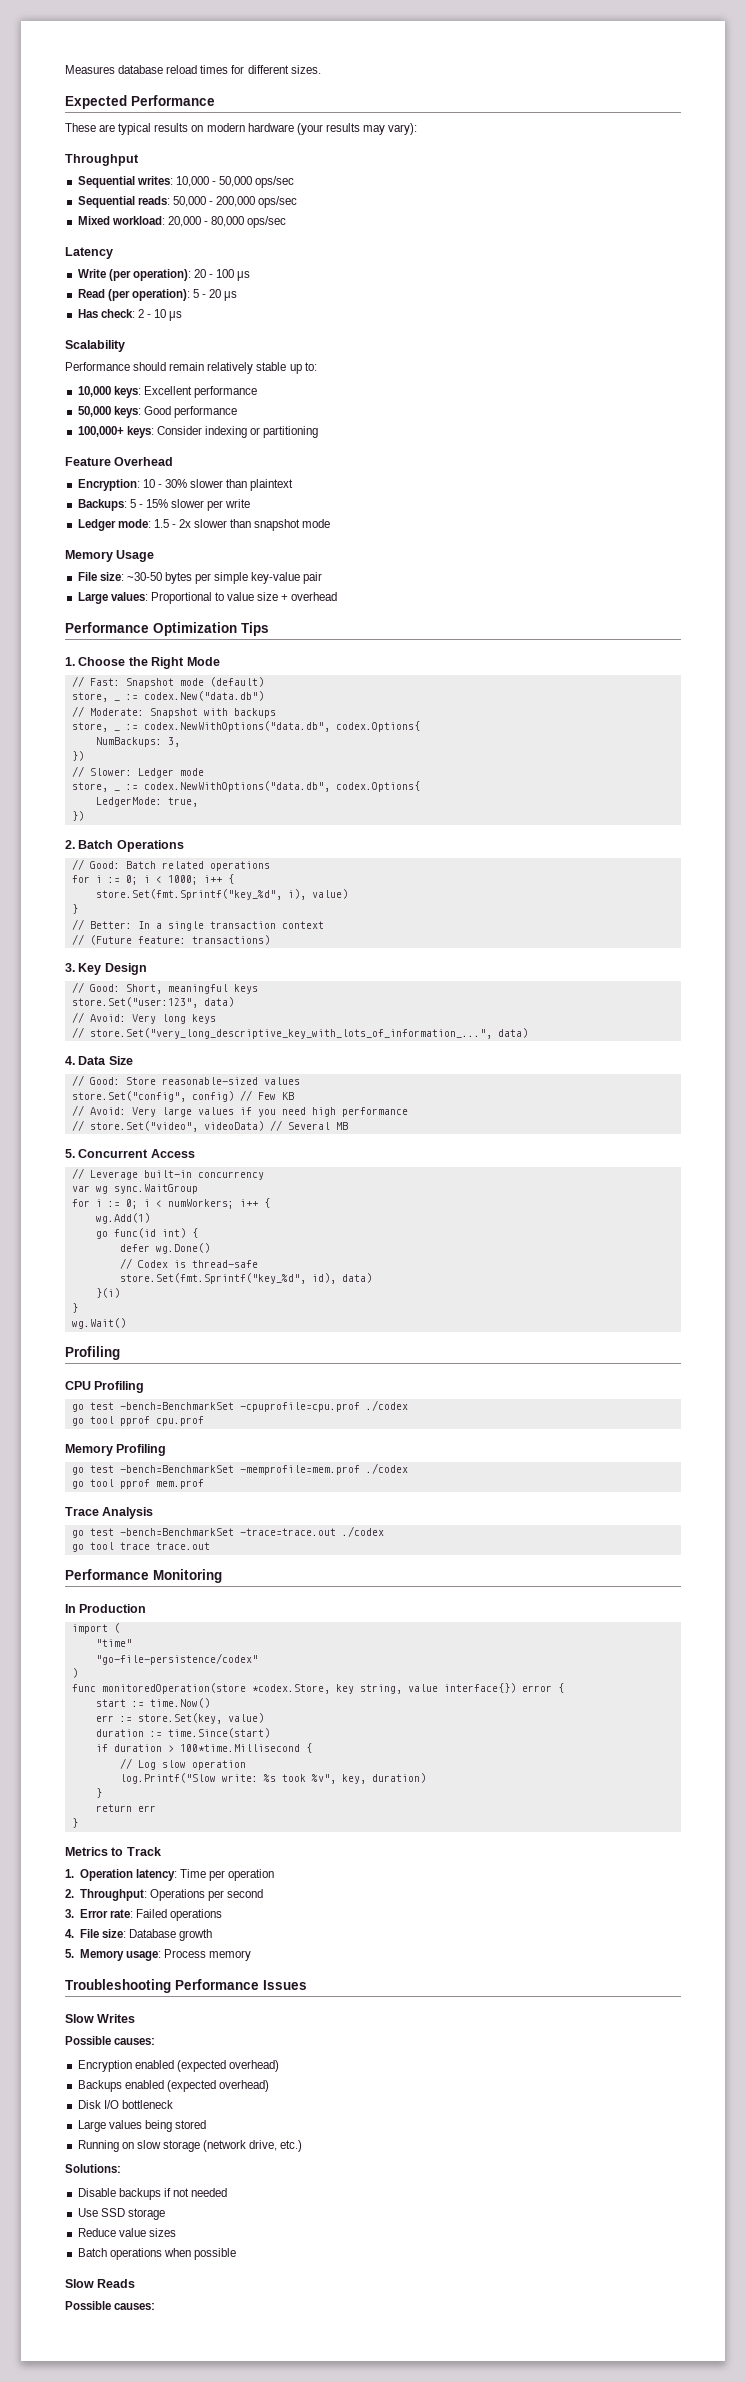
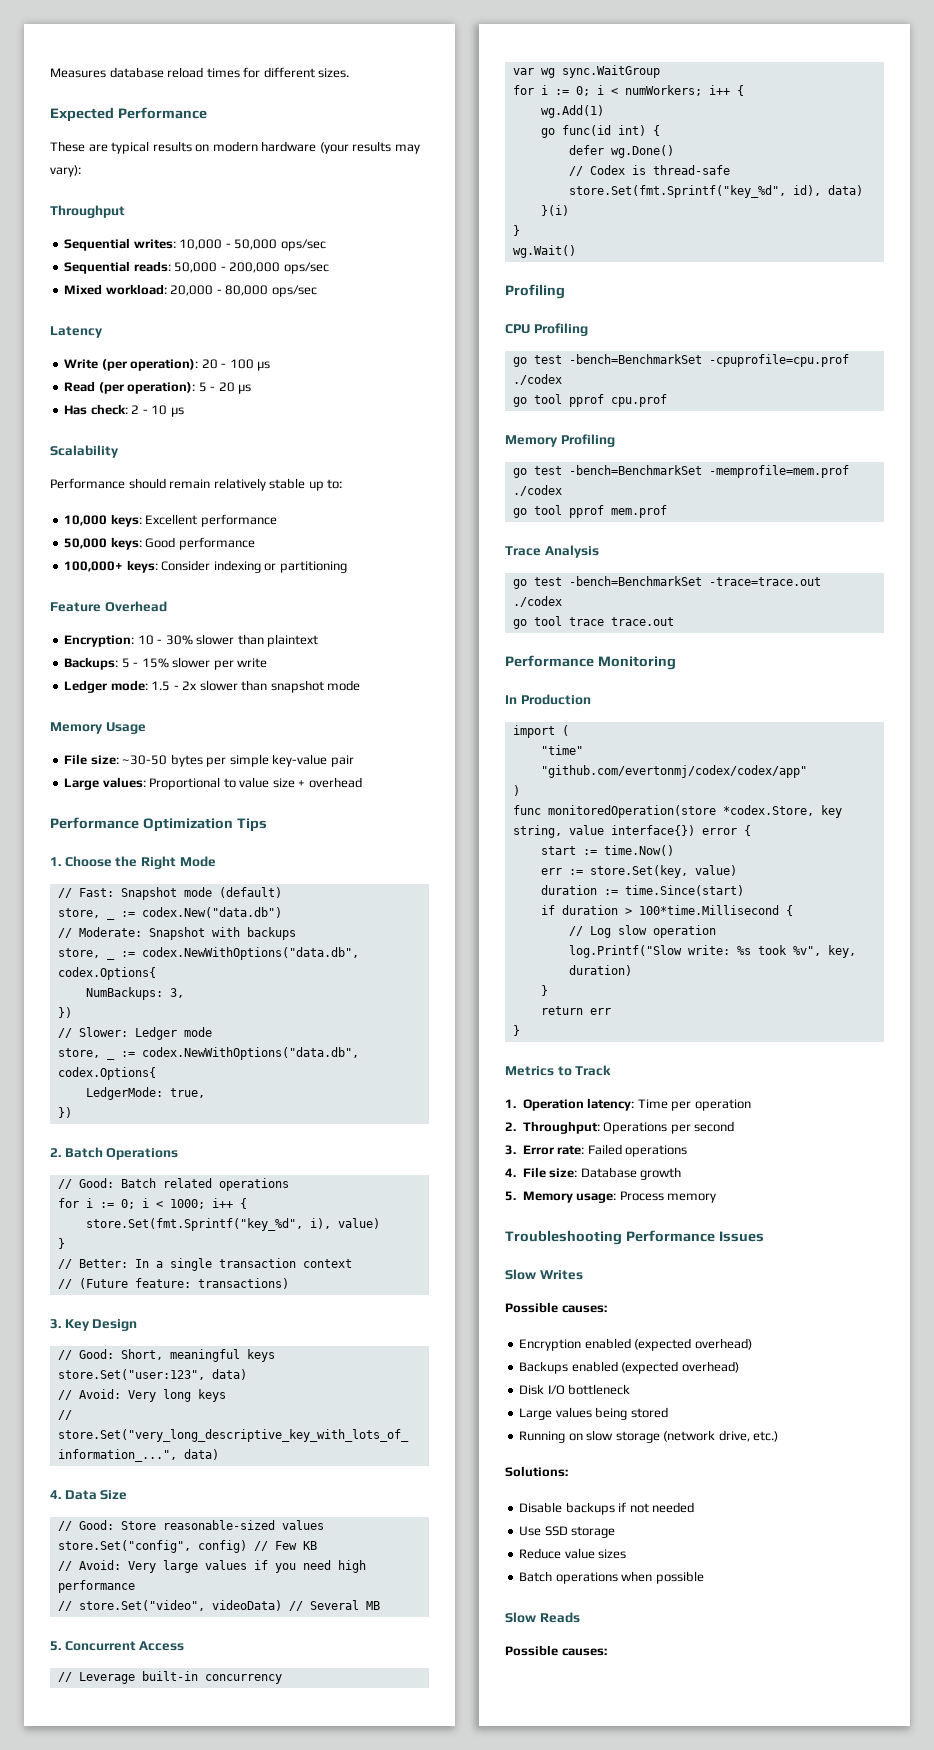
- "go-file-persistence/codex"
+ "github.com/evertonmj/codex/codex/app"

